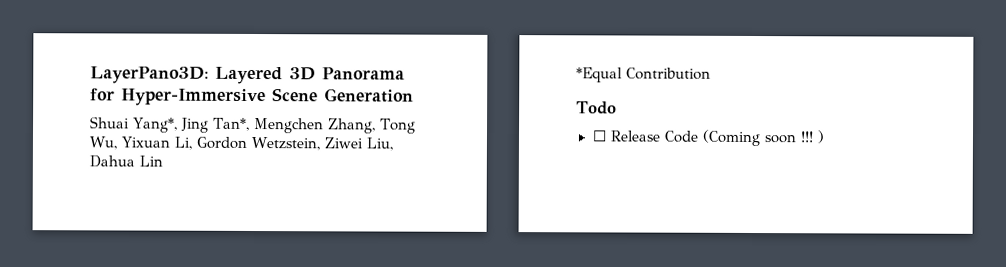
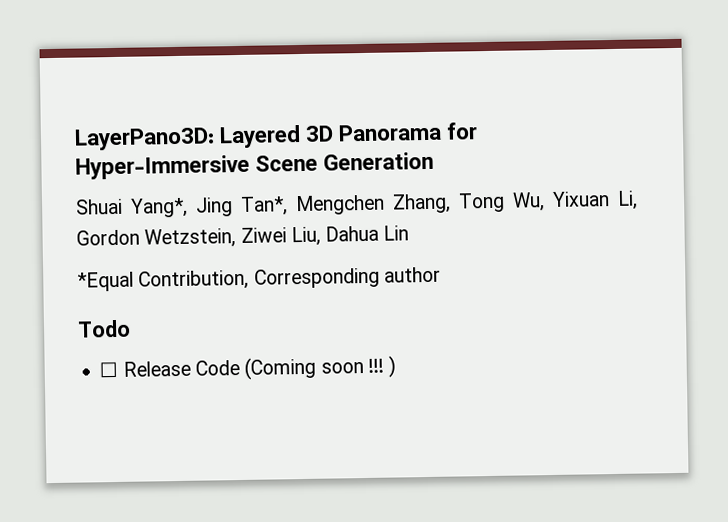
- *Equal Contribution
+ *Equal Contribution, Corresponding author

